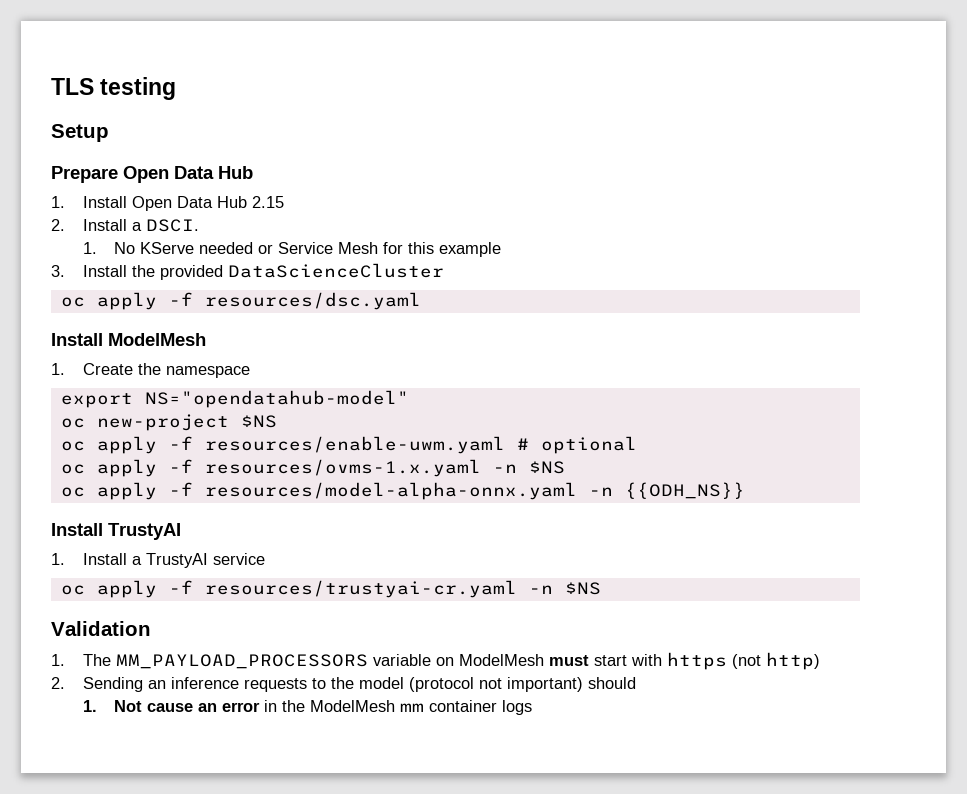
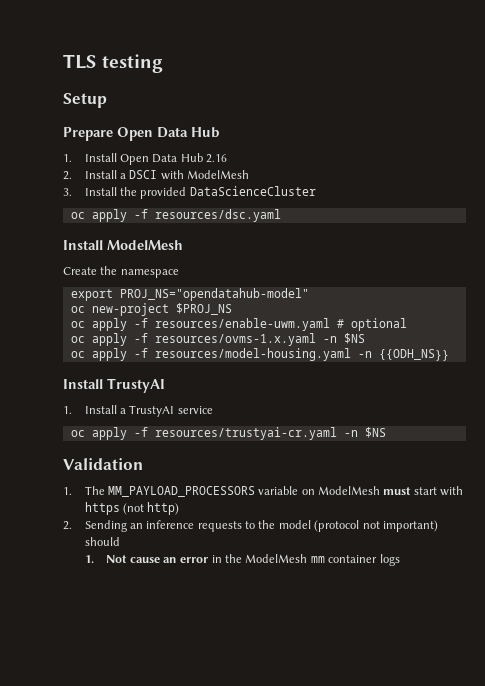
- 1. Install Open Data Hub 2.15
+ 1. Install Open Data Hub 2.16
- 2. Install a DSCI.
- 1. No KServe needed or Service Mesh for this example
+ 2. Install a DSCI with ModelMesh
- 1. Create the namespace
+ Create the namespace
- export NS="opendatahub-model"
+ export PROJ_NS="opendatahub-model"
- oc new-project $NS
+ oc new-project $PROJ_NS
- oc apply -f resources/model-alpha-onnx.yaml -n {{ODH_NS}}
+ oc apply -f resources/model-housing.yaml -n {{ODH_NS}}

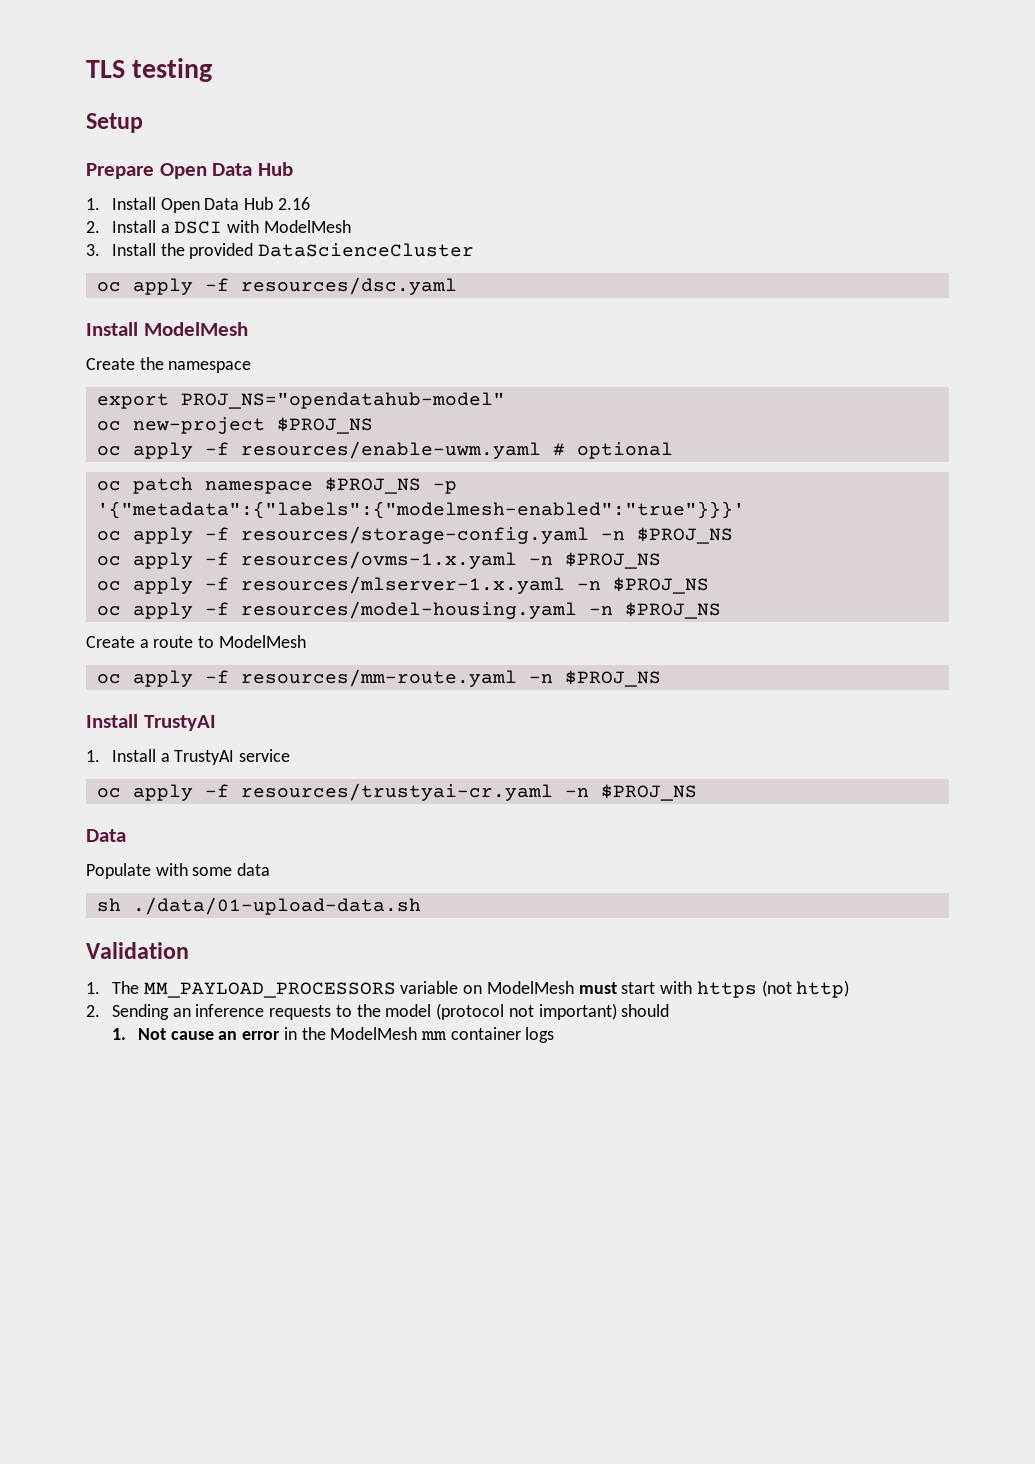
+ oc patch namespace $PROJ_NS -p '{"metadata":{"labels":{"modelmesh-enabled":"true"}}}'
+ oc apply -f resources/storage-config.yaml -n $PROJ_NS
- oc apply -f resources/ovms-1.x.yaml -n $NS
+ oc apply -f resources/ovms-1.x.yaml -n $PROJ_NS
+ oc apply -f resources/mlserver-1.x.yaml -n $PROJ_NS
- oc apply -f resources/model-housing.yaml -n {{ODH_NS}}
+ oc apply -f resources/model-housing.yaml -n $PROJ_NS
+ Create a route to ModelMesh
+ oc apply -f resources/mm-route.yaml -n $PROJ_NS
- oc apply -f resources/trustyai-cr.yaml -n $NS
+ oc apply -f resources/trustyai-cr.yaml -n $PROJ_NS
+ Data
+ Populate with some data
+ sh ./data/01-upload-data.sh

